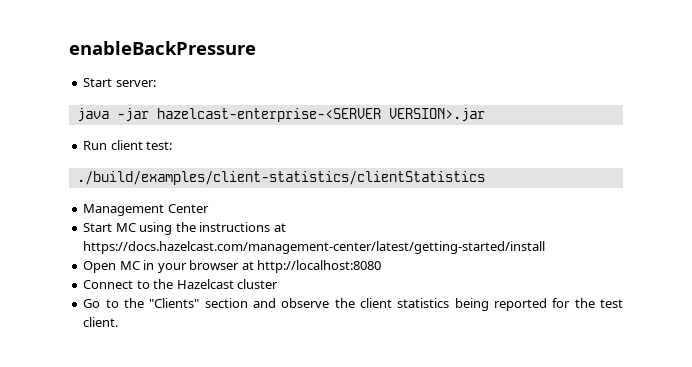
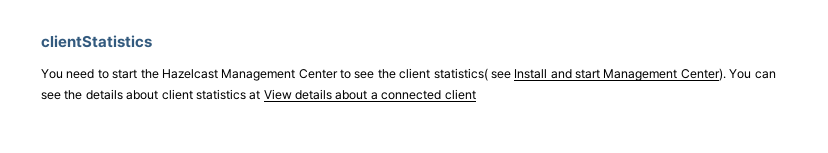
- enableBackPressure
- Start server:
- java -jar hazelcast-enterprise-<SERVER VERSION>.jar
- Run client test:
- ./build/examples/client-statistics/clientStatistics
- Management Center
- Start MC using the instructions at https://docs.hazelcast.com/management-center/latest/getting-started/install
- Open MC in your browser at http://localhost:8080
- Connect to the Hazelcast cluster
- Go to the "Clients" section and observe the client statistics being reported for the test client.
+ clientStatistics
+ You need to start the Hazelcast Management Center to see the client statistics( see Install and start Management Center). You can see the details about client statistics at View details about a connected client

